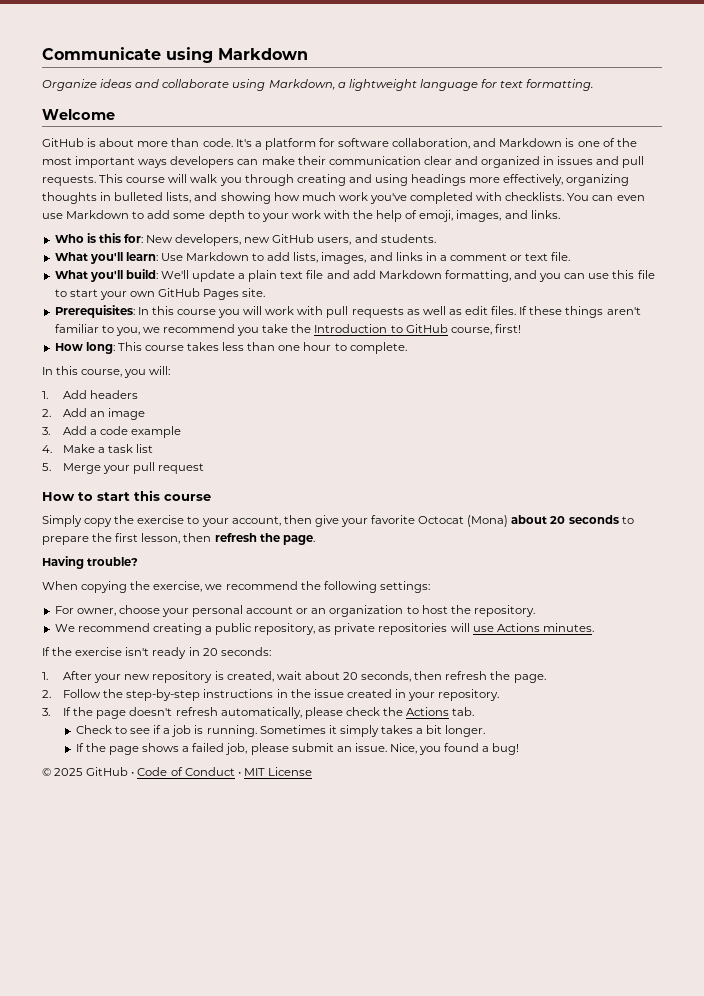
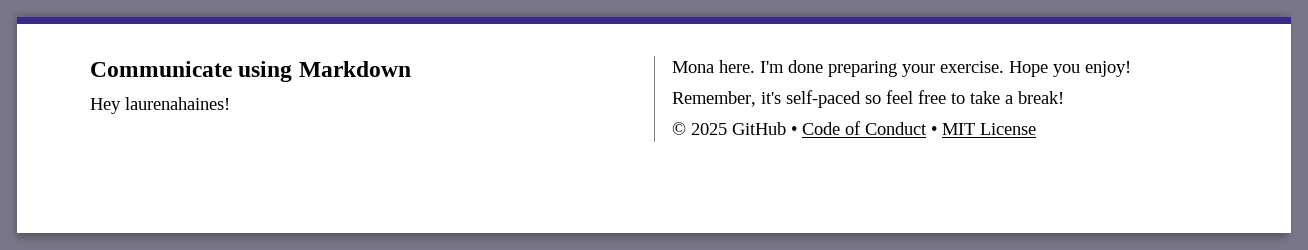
- Organize ideas and collaborate using Markdown, a lightweight language for text formatting.
- Welcome
- GitHub is about more than code. It's a platform for software collaboration, and Markdown is one of the most important ways developers can make their communication clear and organized in issues and pull requests. This course will walk you through creating and using headings more effectively, organizing thoughts in bulleted lists, and showing how much work you've completed with checklists. You can even use Markdown to add some depth to your work with the help of emoji, images, and links.
- Who is this for: New developers, new GitHub users, and students.
- What you'll learn: Use Markdown to add lists, images, and links in a comment or text file.
- What you'll build: We'll update a plain text file and add Markdown formatting, and you can use this file to start your own GitHub Pages site.
- Prerequisites: In this course you will work with pull requests as well as edit files. If these things aren't familiar to you, we recommend you take the Introduction to GitHub course, first!
- How long: This course takes less than one hour to complete.
- In this course, you will:
- 1. Add headers
- 2. Add an image
- 3. Add a code example
- 4. Make a task list
- 5. Merge your pull request
- How to start this course
- Simply copy the exercise to your account, then give your favorite Octocat (Mona) about 20 seconds to prepare the first lesson, then refresh the page.
- Having trouble?
- When copying the exercise, we recommend the following settings:
- For owner, choose your personal account or an organization to host the repository.
- We recommend creating a public repository, as private repositories will use Actions minutes.
- If the exercise isn't ready in 20 seconds:
- 1. After your new repository is created, wait about 20 seconds, then refresh the page.
- 2. Follow the step-by-step instructions in the issue created in your repository.
- 3. If the page doesn't refresh automatically, please check the Actions tab.
- Check to see if a job is running. Sometimes it simply takes a bit longer.
- If the page shows a failed job, please submit an issue. Nice, you found a bug!
+ Hey laurenahaines!
+ Mona here. I'm done preparing your exercise. Hope you enjoy!
+ Remember, it's self-paced so feel free to take a break!

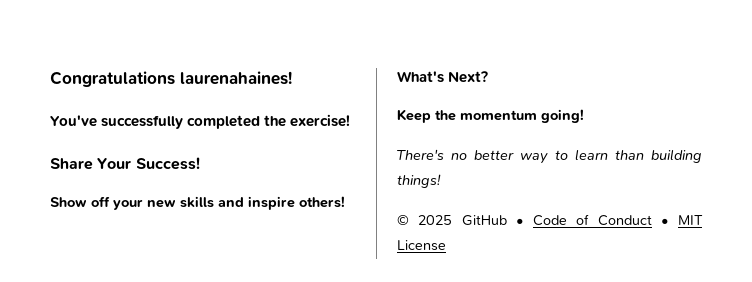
- Communicate using Markdown
- Hey laurenahaines!
- Mona here. I'm done preparing your exercise. Hope you enjoy!
- Remember, it's self-paced so feel free to take a break!
+ Congratulations laurenahaines!
+ You've successfully completed the exercise!
+ Share Your Success!
+ Show off your new skills and inspire others!
+ What's Next?
+ Keep the momentum going!
+ There's no better way to learn than building things!

